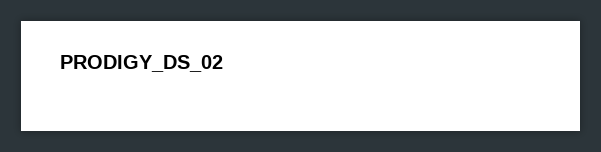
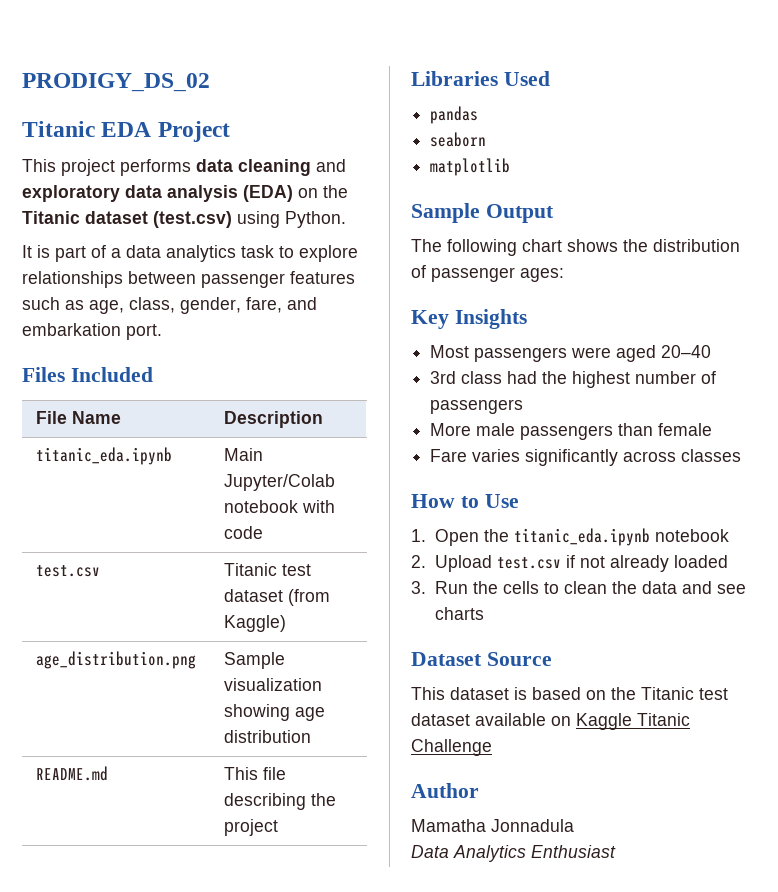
+ Titanic EDA Project
+ This project performs data cleaning and exploratory data analysis (EDA) on the Titanic dataset (test.csv) using Python.
+ It is part of a data analytics task to explore relationships between passenger features such as age, class, gender, fare, and embarkation port.
+ Files Included
+ File Name | Description
+ titanic_eda.ipynb | Main Jupyter/Colab notebook with code
+ test.csv | Titanic test dataset (from Kaggle)
+ age_distribution.png | Sample visualization showing age distribution
+ README.md | This file describing the project
+ Libraries Used
+ pandas
+ seaborn
+ matplotlib
+ Sample Output
+ The following chart shows the distribution of passenger ages:
+ Key Insights
+ Most passengers were aged 20–40
+ 3rd class had the highest number of passengers
+ More male passengers than female
+ Fare varies significantly across classes
+ How to Use
+ 1. Open the titanic_eda.ipynb notebook
+ 2. Upload test.csv if not already loaded
+ 3. Run the cells to clean the data and see charts
+ Dataset Source
+ This dataset is based on the Titanic test dataset available on Kaggle Titanic Challenge
+ Author
+ Mamatha Jonnadula
+ Data Analytics Enthusiast

